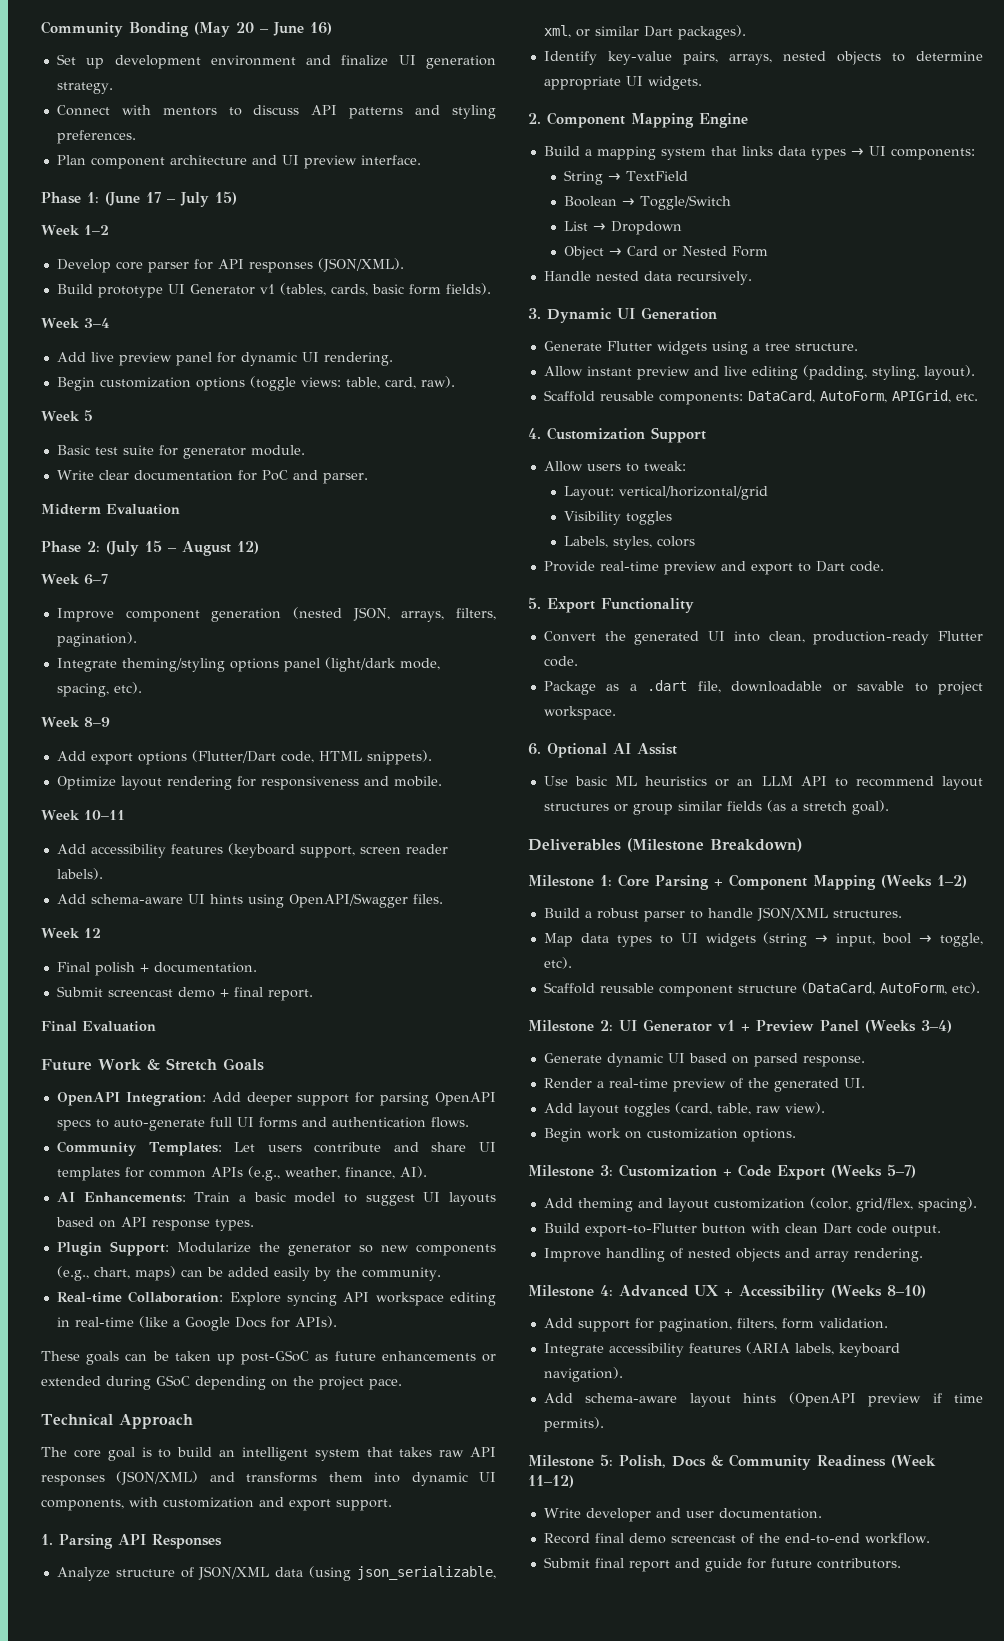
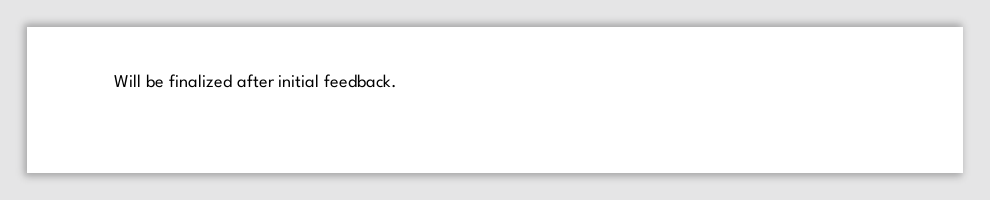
- Community Bonding (May 20 – June 16)
- Set up development environment and finalize UI generation strategy.
- Connect with mentors to discuss API patterns and styling preferences.
- Plan component architecture and UI preview interface.
- Phase 1: (June 17 – July 15)
- Week 1–2
- Develop core parser for API responses (JSON/XML).
- Build prototype UI Generator v1 (tables, cards, basic form fields).
- Week 3–4
- Add live preview panel for dynamic UI rendering.
- Begin customization options (toggle views: table, card, raw).
- Week 5
- Basic test suite for generator module.
- Write clear documentation for PoC and parser.
- Midterm Evaluation
- Phase 2: (July 15 – August 12)
- Week 6–7
- Improve component generation (nested JSON, arrays, filters, pagination).
- Integrate theming/styling options panel (light/dark mode, spacing, etc).
- Week 8–9
- Add export options (Flutter/Dart code, HTML snippets).
- Optimize layout rendering for responsiveness and mobile.
- Week 10–11
- Add accessibility features (keyboard support, screen reader labels).
- Add schema-aware UI hints using OpenAPI/Swagger files.
- Week 12
- Final polish + documentation.
- Submit screencast demo + final report.
- Final Evaluation
- Future Work & Stretch Goals
- OpenAPI Integration: Add deeper support for parsing OpenAPI specs to auto-generate full UI forms and authentication flows.
- Community Templates: Let users contribute and share UI templates for common APIs (e.g., weather, finance, AI).
- AI Enhancements: Train a basic model to suggest UI layouts based on API response types.
- Plugin Support: Modularize the generator so new components (e.g., chart, maps) can be added easily by the community.
- Real-time Collaboration: Explore syncing API workspace editing in real-time (like a Google Docs for APIs).
- These goals can be taken up post-GSoC as future enhancements or extended during GSoC depending on the project pace.
- Technical Approach
- The core goal is to build an intelligent system that takes raw API responses (JSON/XML) and transforms them into dynamic UI components, with customization and export support.
- 1. Parsing API Responses
- Analyze structure of JSON/XML data (using json_serializable, xml, or similar Dart packages).
- Identify key-value pairs, arrays, nested objects to determine appropriate UI widgets.
- 2. Component Mapping Engine
- Build a mapping system that links data types → UI components:
- String → TextField
- Boolean → Toggle/Switch
- List → Dropdown
- Object → Card or Nested Form
- Handle nested data recursively.
- 3. Dynamic UI Generation
- Generate Flutter widgets using a tree structure.
- Allow instant preview and live editing (padding, styling, layout).
- Scaffold reusable components: DataCard, AutoForm, APIGrid, etc.
- 4. Customization Support
- Allow users to tweak:
- Layout: vertical/horizontal/grid
- Visibility toggles
- Labels, styles, colors
- Provide real-time preview and export to Dart code.
- 5. Export Functionality
- Convert the generated UI into clean, production-ready Flutter code.
- Package as a .dart file, downloadable or savable to project workspace.
- 6. Optional AI Assist
- Use basic ML heuristics or an LLM API to recommend layout structures or group similar fields (as a stretch goal).
- Deliverables (Milestone Breakdown)
- Milestone 1: Core Parsing + Component Mapping (Weeks 1–2)
- Build a robust parser to handle JSON/XML structures.
- Map data types to UI widgets (string → input, bool → toggle, etc).
- Scaffold reusable component structure (DataCard, AutoForm, etc).
- Milestone 2: UI Generator v1 + Preview Panel (Weeks 3–4)
- Generate dynamic UI based on parsed response.
- Render a real-time preview of the generated UI.
- Add layout toggles (card, table, raw view).
- Begin work on customization options.
- Milestone 3: Customization + Code Export (Weeks 5–7)
- Add theming and layout customization (color, grid/flex, spacing).
- Build export-to-Flutter button with clean Dart code output.
- Improve handling of nested objects and array rendering.
- Milestone 4: Advanced UX + Accessibility (Weeks 8–10)
- Add support for pagination, filters, form validation.
- Integrate accessibility features (ARIA labels, keyboard navigation).
- Add schema-aware layout hints (OpenAPI preview if time permits).
- Milestone 5: Polish, Docs & Community Readiness (Week 11–12)
- Write developer and user documentation.
- Record final demo screencast of the end-to-end workflow.
- Submit final report and guide for future contributors.
+ Will be finalized after initial feedback.

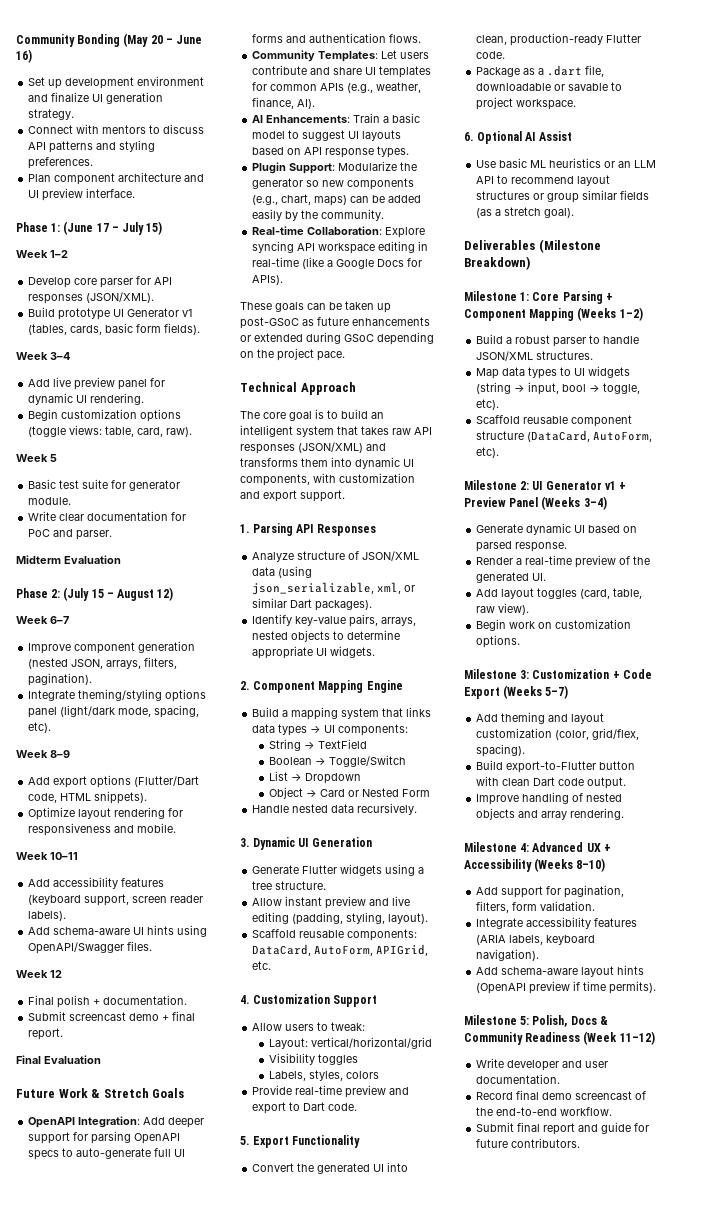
- Will be finalized after initial feedback.
+ Community Bonding (May 20 – June 16)
+ Set up development environment and finalize UI generation strategy.
+ Connect with mentors to discuss API patterns and styling preferences.
+ Plan component architecture and UI preview interface.
+ Phase 1: (June 17 – July 15)
+ Week 1–2
+ Develop core parser for API responses (JSON/XML).
+ Build prototype UI Generator v1 (tables, cards, basic form fields).
+ Week 3–4
+ Add live preview panel for dynamic UI rendering.
+ Begin customization options (toggle views: table, card, raw).
+ Week 5
+ Basic test suite for generator module.
+ Write clear documentation for PoC and parser.
+ Midterm Evaluation
+ Phase 2: (July 15 – August 12)
+ Week 6–7
+ Improve component generation (nested JSON, arrays, filters, pagination).
+ Integrate theming/styling options panel (light/dark mode, spacing, etc).
+ Week 8–9
+ Add export options (Flutter/Dart code, HTML snippets).
+ Optimize layout rendering for responsiveness and mobile.
+ Week 10–11
+ Add accessibility features (keyboard support, screen reader labels).
+ Add schema-aware UI hints using OpenAPI/Swagger files.
+ Week 12
+ Final polish + documentation.
+ Submit screencast demo + final report.
+ Final Evaluation
+ Future Work & Stretch Goals
+ OpenAPI Integration: Add deeper support for parsing OpenAPI specs to auto-generate full UI forms and authentication flows.
+ Community Templates: Let users contribute and share UI templates for common APIs (e.g., weather, finance, AI).
+ AI Enhancements: Train a basic model to suggest UI layouts based on API response types.
+ Plugin Support: Modularize the generator so new components (e.g., chart, maps) can be added easily by the community.
+ Real-time Collaboration: Explore syncing API workspace editing in real-time (like a Google Docs for APIs).
+ These goals can be taken up post-GSoC as future enhancements or extended during GSoC depending on the project pace.
+ Technical Approach
+ The core goal is to build an intelligent system that takes raw API responses (JSON/XML) and transforms them into dynamic UI components, with customization and export support.
+ 1. Parsing API Responses
+ Analyze structure of JSON/XML data (using json_serializable, xml, or similar Dart packages).
+ Identify key-value pairs, arrays, nested objects to determine appropriate UI widgets.
+ 2. Component Mapping Engine
+ Build a mapping system that links data types → UI components:
+ String → TextField
+ Boolean → Toggle/Switch
+ List → Dropdown
+ Object → Card or Nested Form
+ Handle nested data recursively.
+ 3. Dynamic UI Generation
+ Generate Flutter widgets using a tree structure.
+ Allow instant preview and live editing (padding, styling, layout).
+ Scaffold reusable components: DataCard, AutoForm, APIGrid, etc.
+ 4. Customization Support
+ Allow users to tweak:
+ Layout: vertical/horizontal/grid
+ Visibility toggles
+ Labels, styles, colors
+ Provide real-time preview and export to Dart code.
+ 5. Export Functionality
+ Convert the generated UI into clean, production-ready Flutter code.
+ Package as a .dart file, downloadable or savable to project workspace.
+ 6. Optional AI Assist
+ Use basic ML heuristics or an LLM API to recommend layout structures or group similar fields (as a stretch goal).
+ Deliverables (Milestone Breakdown)
+ Milestone 1: Core Parsing + Component Mapping (Weeks 1–2)
+ Build a robust parser to handle JSON/XML structures.
+ Map data types to UI widgets (string → input, bool → toggle, etc).
+ Scaffold reusable component structure (DataCard, AutoForm, etc).
+ Milestone 2: UI Generator v1 + Preview Panel (Weeks 3–4)
+ Generate dynamic UI based on parsed response.
+ Render a real-time preview of the generated UI.
+ Add layout toggles (card, table, raw view).
+ Begin work on customization options.
+ Milestone 3: Customization + Code Export (Weeks 5–7)
+ Add theming and layout customization (color, grid/flex, spacing).
+ Build export-to-Flutter button with clean Dart code output.
+ Improve handling of nested objects and array rendering.
+ Milestone 4: Advanced UX + Accessibility (Weeks 8–10)
+ Add support for pagination, filters, form validation.
+ Integrate accessibility features (ARIA labels, keyboard navigation).
+ Add schema-aware layout hints (OpenAPI preview if time permits).
+ Milestone 5: Polish, Docs & Community Readiness (Week 11–12)
+ Write developer and user documentation.
+ Record final demo screencast of the end-to-end workflow.
+ Submit final report and guide for future contributors.

